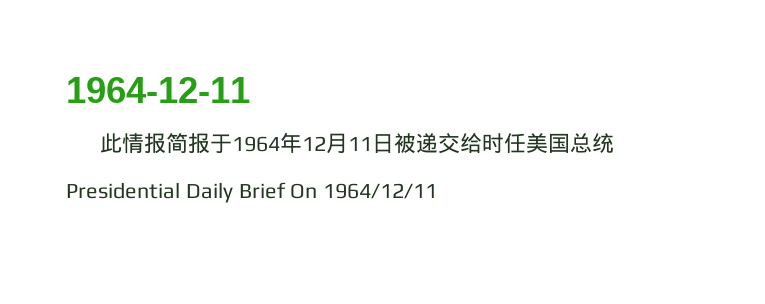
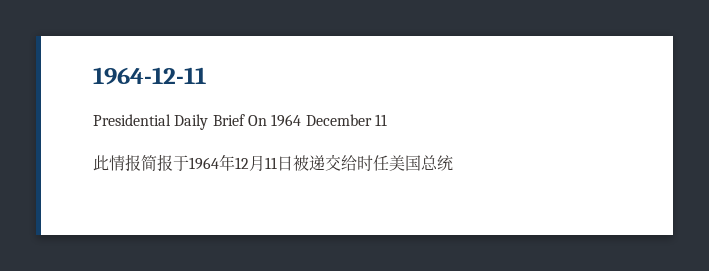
+ Presidential Daily Brief On 1964 December 11
- Presidential Daily Brief On 1964/12/11

